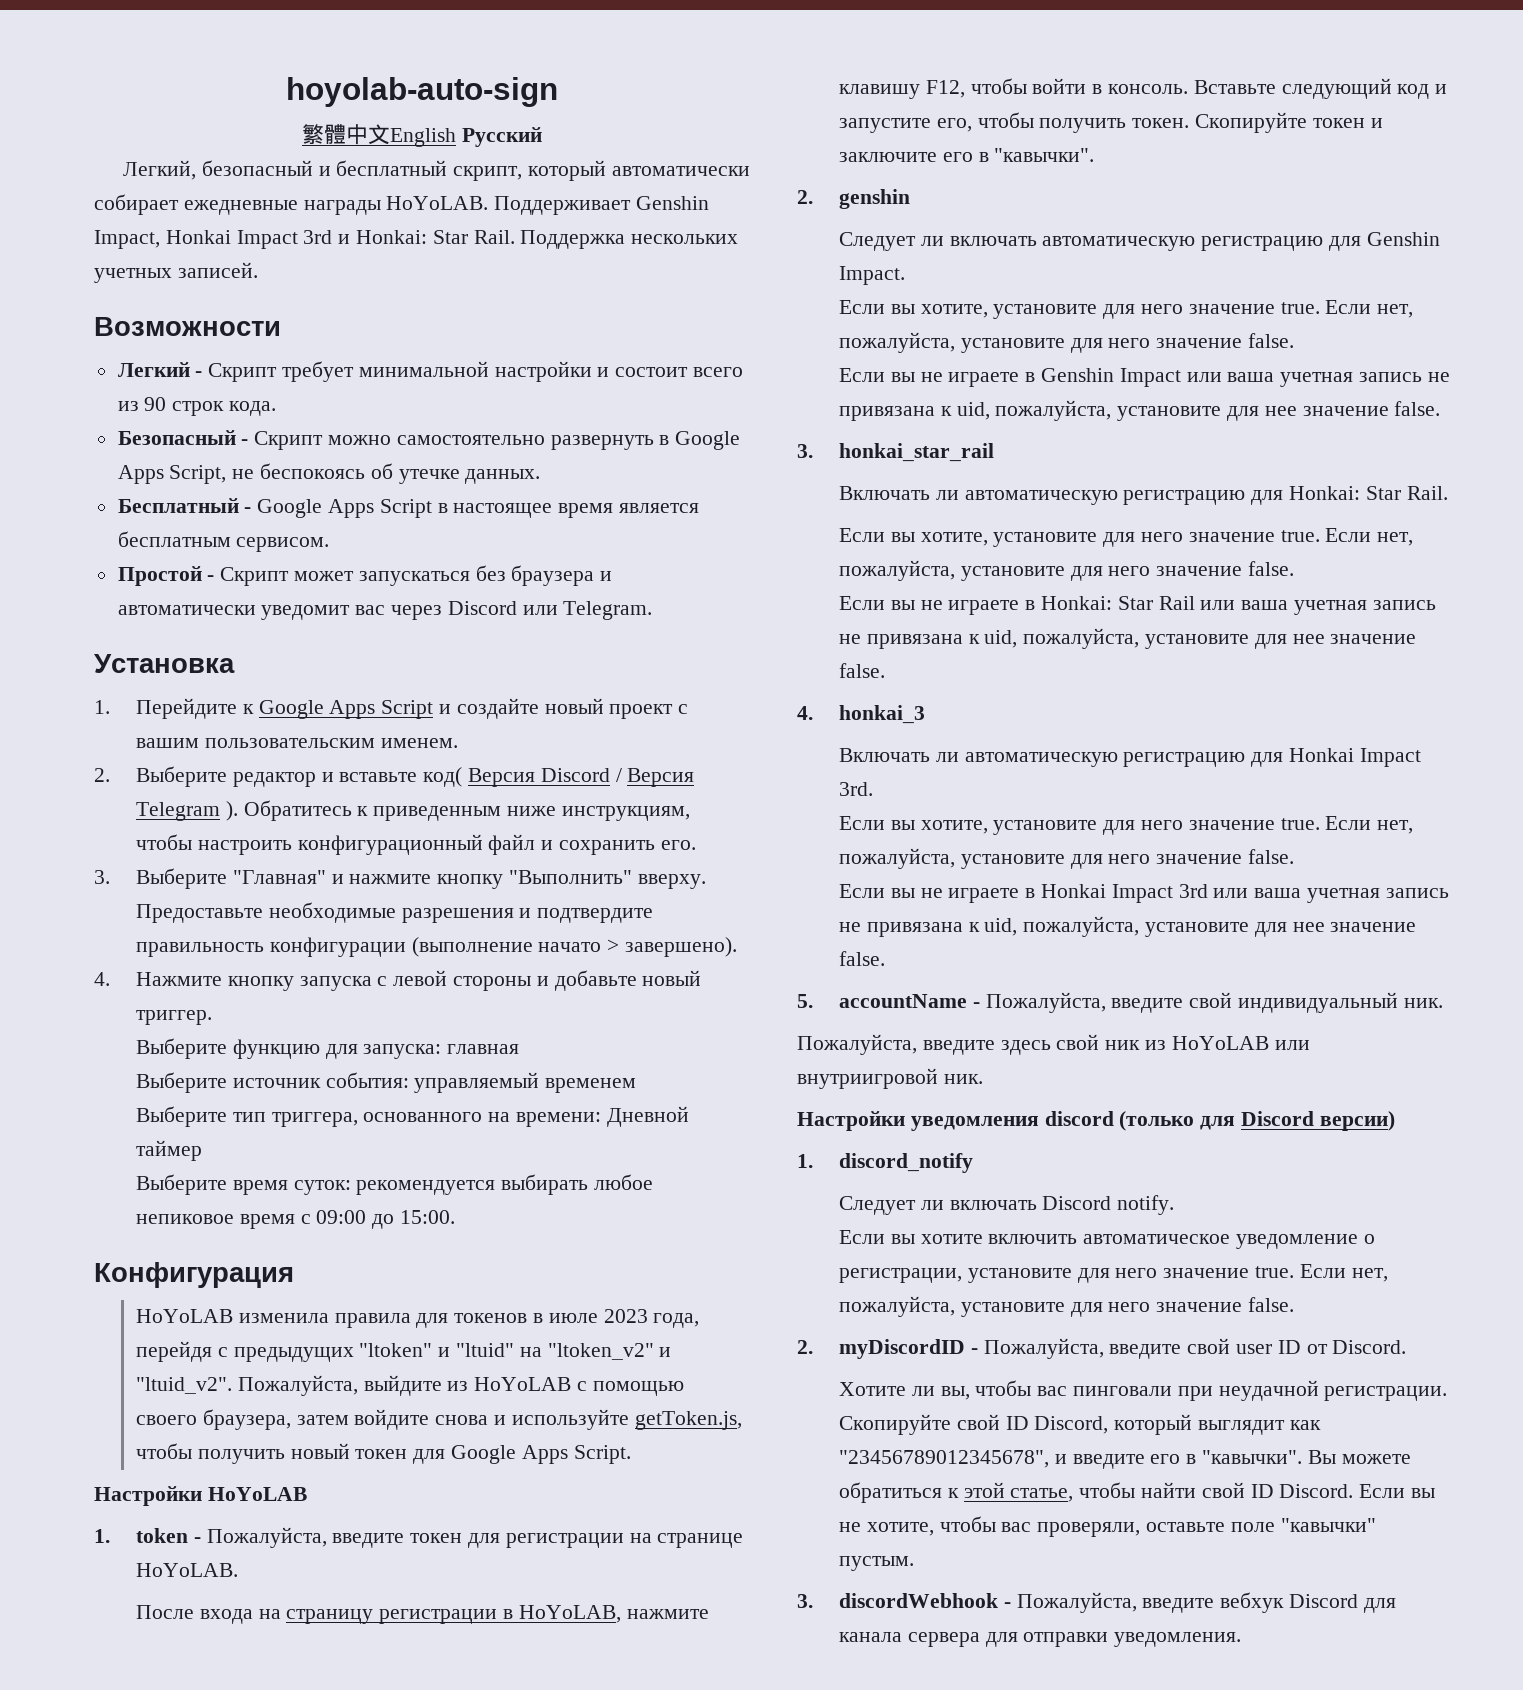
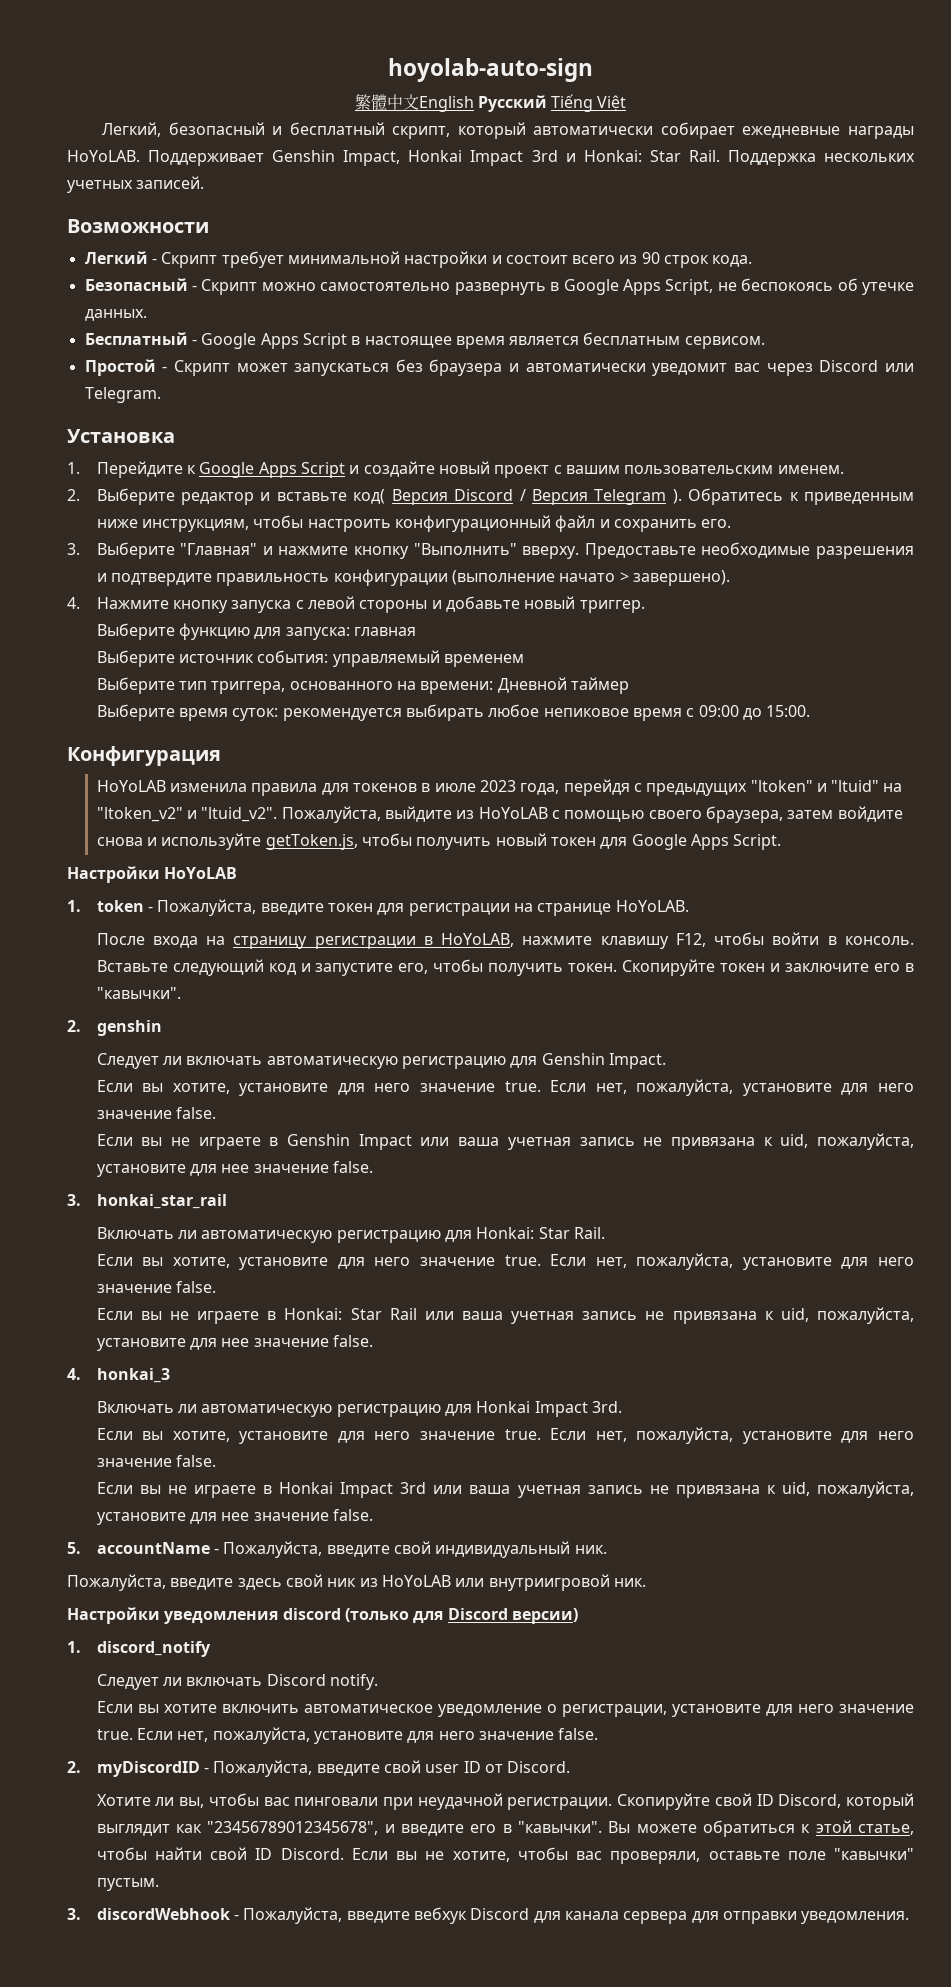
- 繁體中文English Русский
+ 繁體中文English Русский Tiếng Việt

